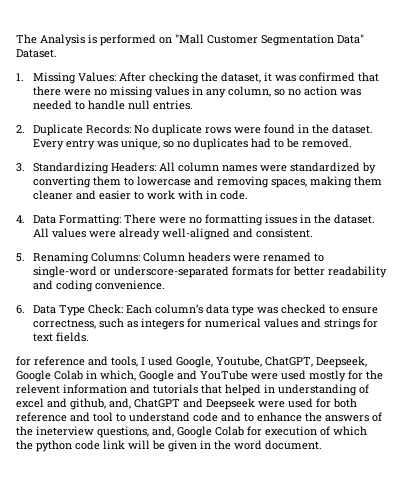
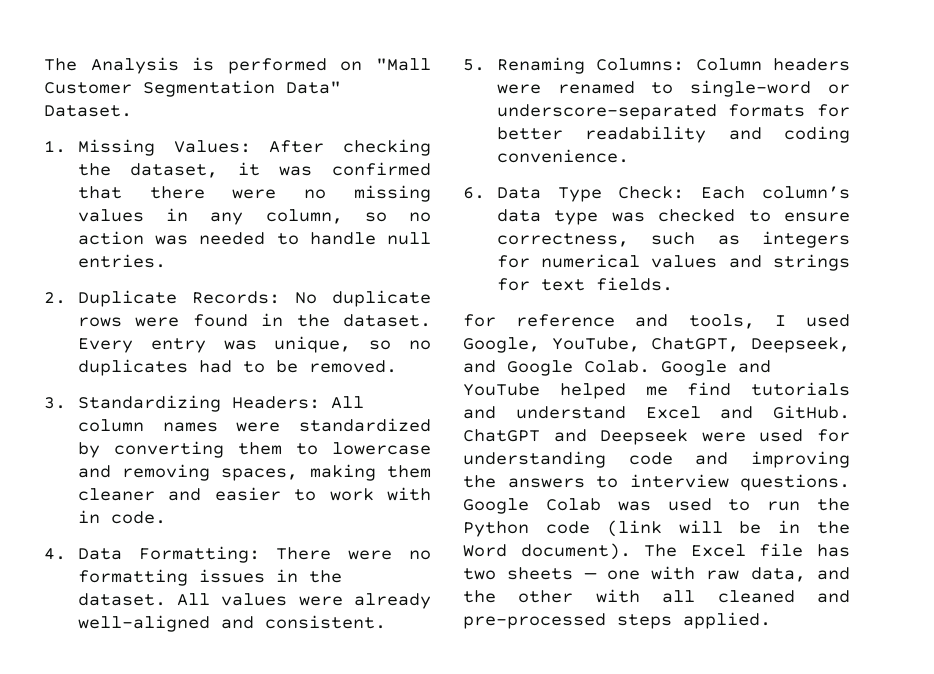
- for reference and tools, I used Google, Youtube, ChatGPT, Deepseek, Google Colab in which, Google and YouTube were used mostly for the relevent information and tutorials that helped in understanding of excel and github, and, ChatGPT and Deepseek were used for both reference and tool to understand code and to enhance the answers of the ineterview questions, and, Google Colab for execution of which the python code link will be given in the word document.
+ for reference and tools, I used Google, YouTube, ChatGPT, Deepseek, and Google Colab. Google and YouTube helped me find tutorials and understand Excel and GitHub. ChatGPT and Deepseek were used for understanding code and improving the answers to interview questions. Google Colab was used to run the Python code (link will be in the Word document). The Excel file has two sheets — one with raw data, and the other with all cleaned and pre-processed steps applied.

